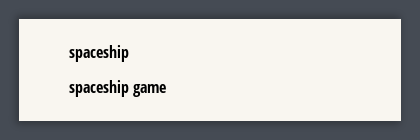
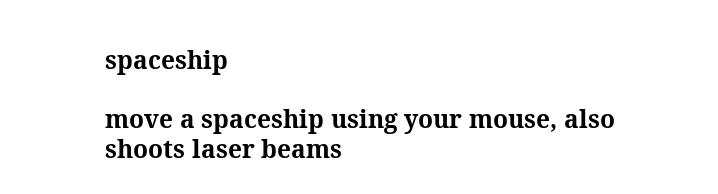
- spaceship game
+ move a spaceship using your mouse, also shoots laser beams

